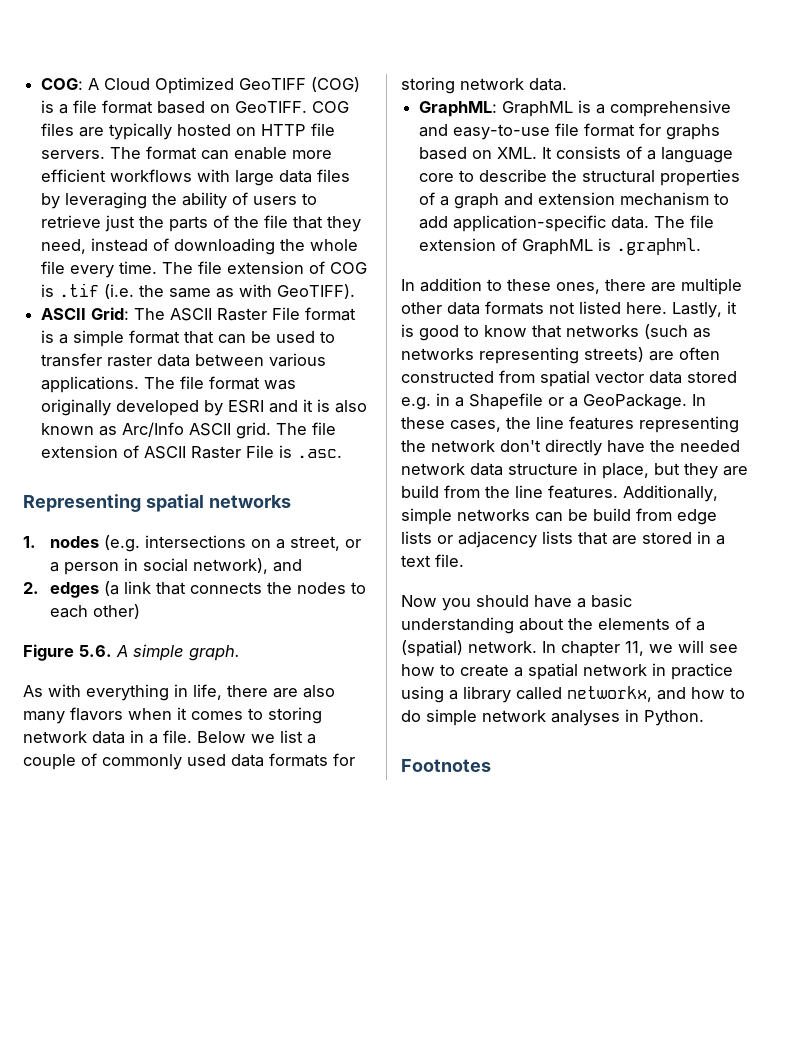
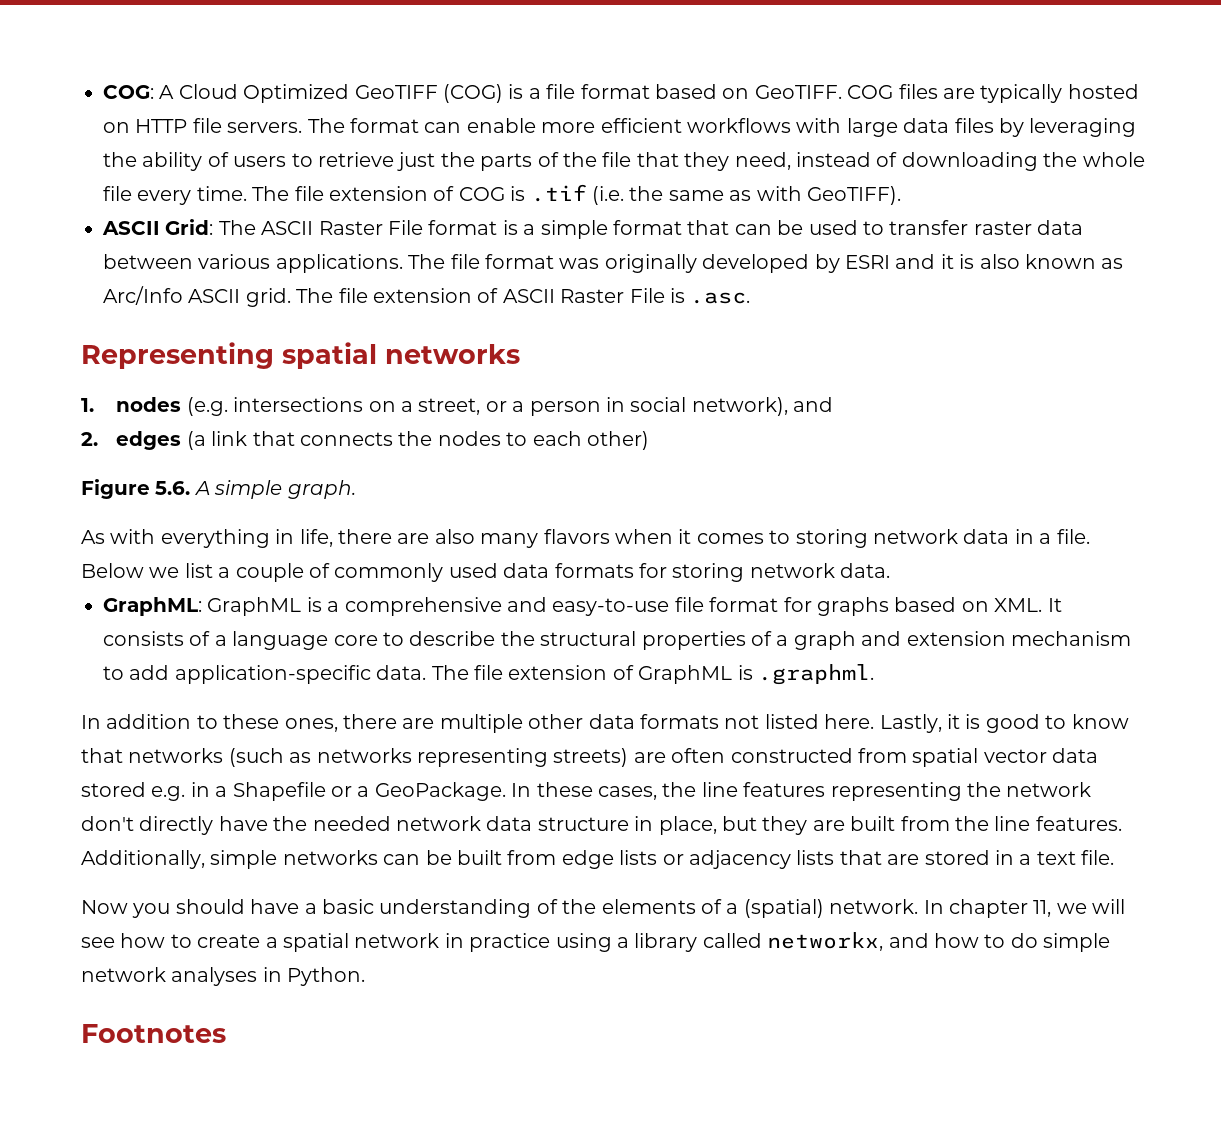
- In these cases, the line features representing the network don't directly have the needed network data structure in place, but they are build from the line features.
+ In these cases, the line features representing the network don't directly have the needed network data structure in place, but they are built from the line features.
- Additionally, simple networks can be build from edge lists or adjacency lists that are stored in a text file.
+ Additionally, simple networks can be built from edge lists or adjacency lists that are stored in a text file.
- Now you should have a basic understanding about the elements of a (spatial) network.
+ Now you should have a basic understanding of the elements of a (spatial) network.

